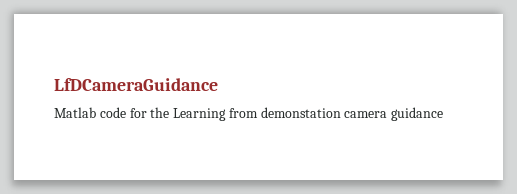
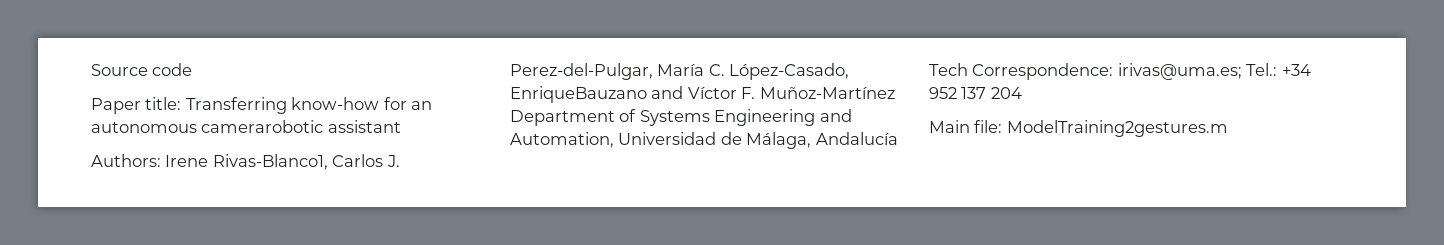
- LfDCameraGuidance
- Matlab code for the Learning from demonstation camera guidance
+ Source code
+ Paper title: Transferring know-how for an autonomous camerarobotic assistant
+ Authors: Irene Rivas-Blanco1, Carlos J. Perez-del-Pulgar, María C. López-Casado, EnriqueBauzano and Víctor F. Muñoz-Martínez Department of Systems Engineering and Automation, Universidad de Málaga, Andalucía Tech Correspondence: irivas@uma.es; Tel.: +34 952 137 204
+ Main file: ModelTraining2gestures.m

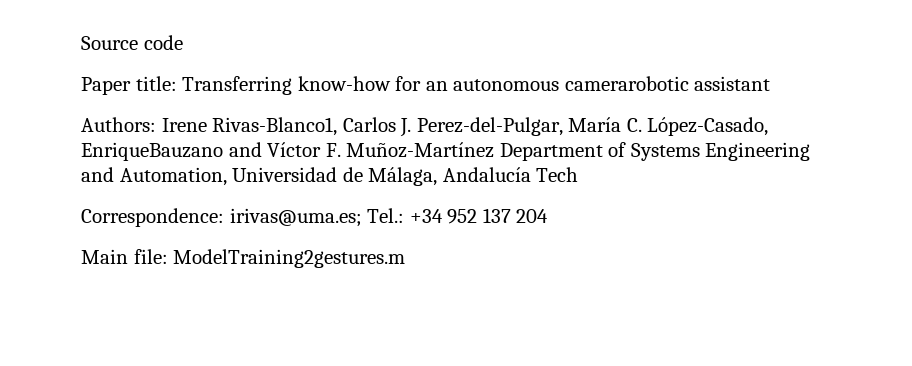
- Authors: Irene Rivas-Blanco1, Carlos J. Perez-del-Pulgar, María C. López-Casado, EnriqueBauzano and Víctor F. Muñoz-Martínez Department of Systems Engineering and Automation, Universidad de Málaga, Andalucía Tech Correspondence: irivas@uma.es; Tel.: +34 952 137 204
+ Authors: Irene Rivas-Blanco1, Carlos J. Perez-del-Pulgar, María C. López-Casado, EnriqueBauzano and Víctor F. Muñoz-Martínez Department of Systems Engineering and Automation, Universidad de Málaga, Andalucía Tech
+ Correspondence: irivas@uma.es; Tel.: +34 952 137 204

